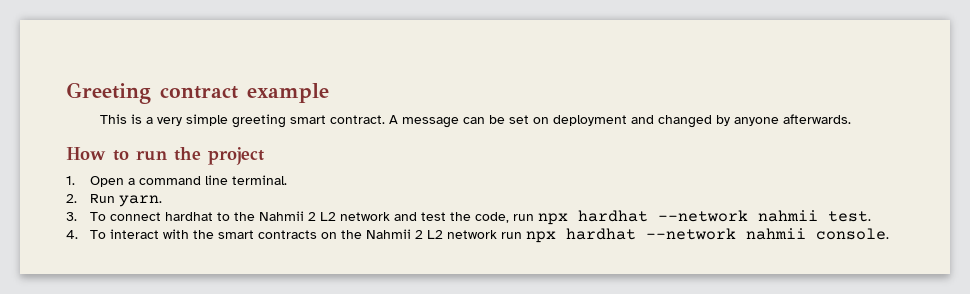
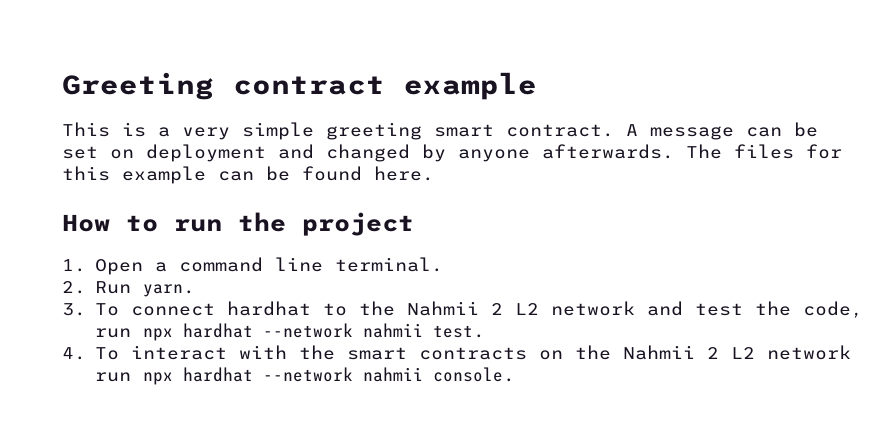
+ The files for this example can be found here.

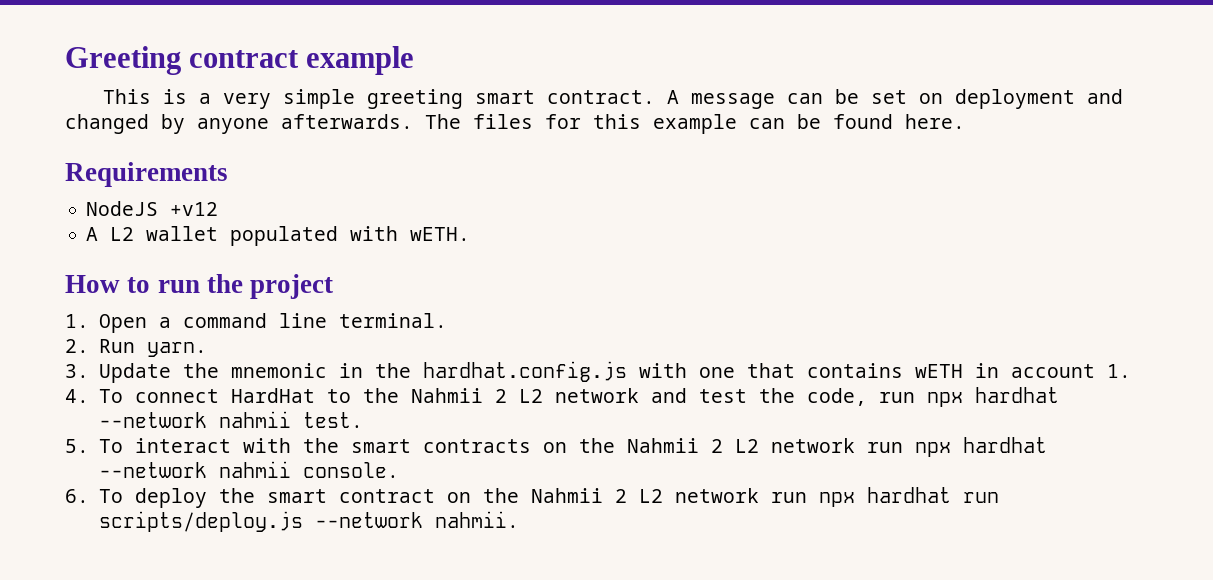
+ Requirements
+ NodeJS +v12
+ A L2 wallet populated with wETH.
- 3. To connect hardhat to the Nahmii 2 L2 network and test the code, run npx hardhat --network nahmii test.
+ 3. Update the mnemonic in the hardhat.config.js with one that contains wETH in account 1.
+ 4. To connect HardHat to the Nahmii 2 L2 network and test the code, run npx hardhat --network nahmii test.
- 4. To interact with the smart contracts on the Nahmii 2 L2 network run npx hardhat --network nahmii console.
+ 5. To interact with the smart contracts on the Nahmii 2 L2 network run npx hardhat --network nahmii console.
+ 6. To deploy the smart contract on the Nahmii 2 L2 network run npx hardhat run scripts/deploy.js --network nahmii.

